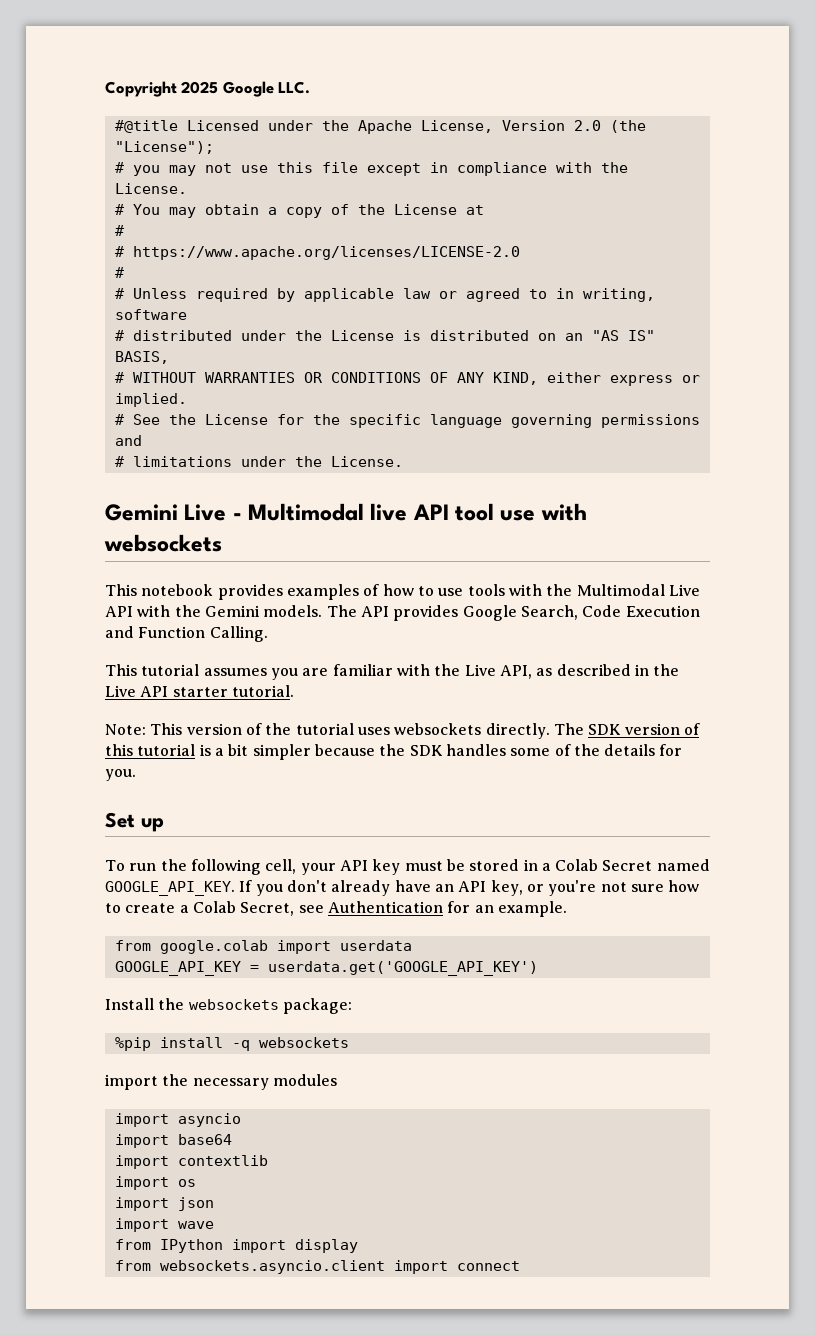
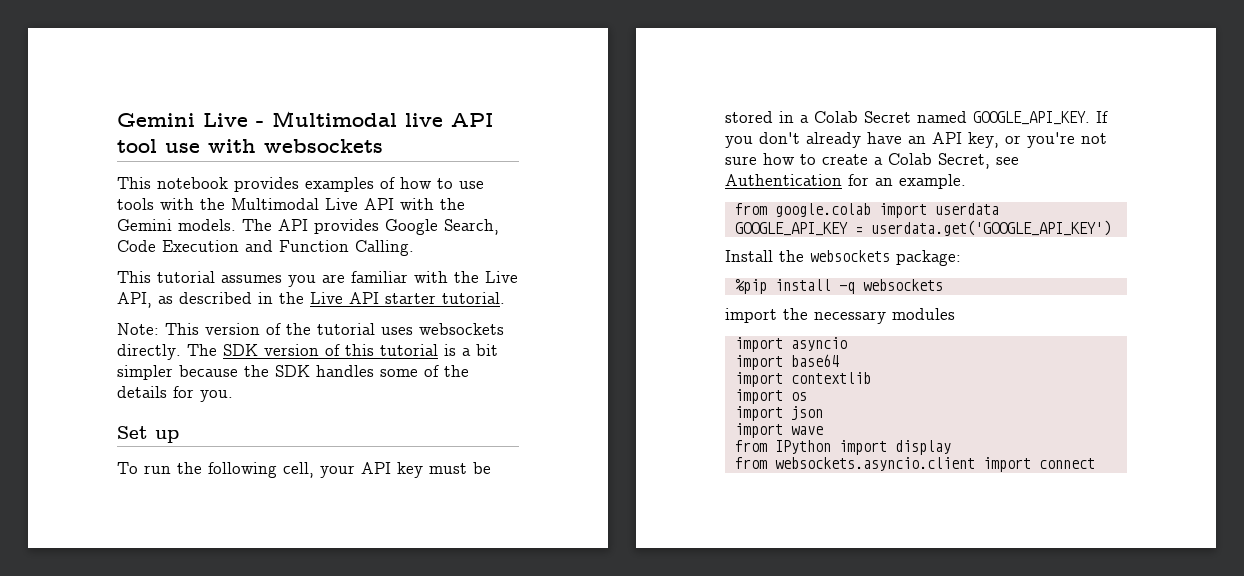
- Copyright 2025 Google LLC.
- #@title Licensed under the Apache License, Version 2.0 (the "License");
- # you may not use this file except in compliance with the License.
- # You may obtain a copy of the License at
- #
- # https://www.apache.org/licenses/LICENSE-2.0
- #
- # Unless required by applicable law or agreed to in writing, software
- # distributed under the License is distributed on an "AS IS" BASIS,
- # WITHOUT WARRANTIES OR CONDITIONS OF ANY KIND, either express or implied.
- # See the License for the specific language governing permissions and
- # limitations under the License.

